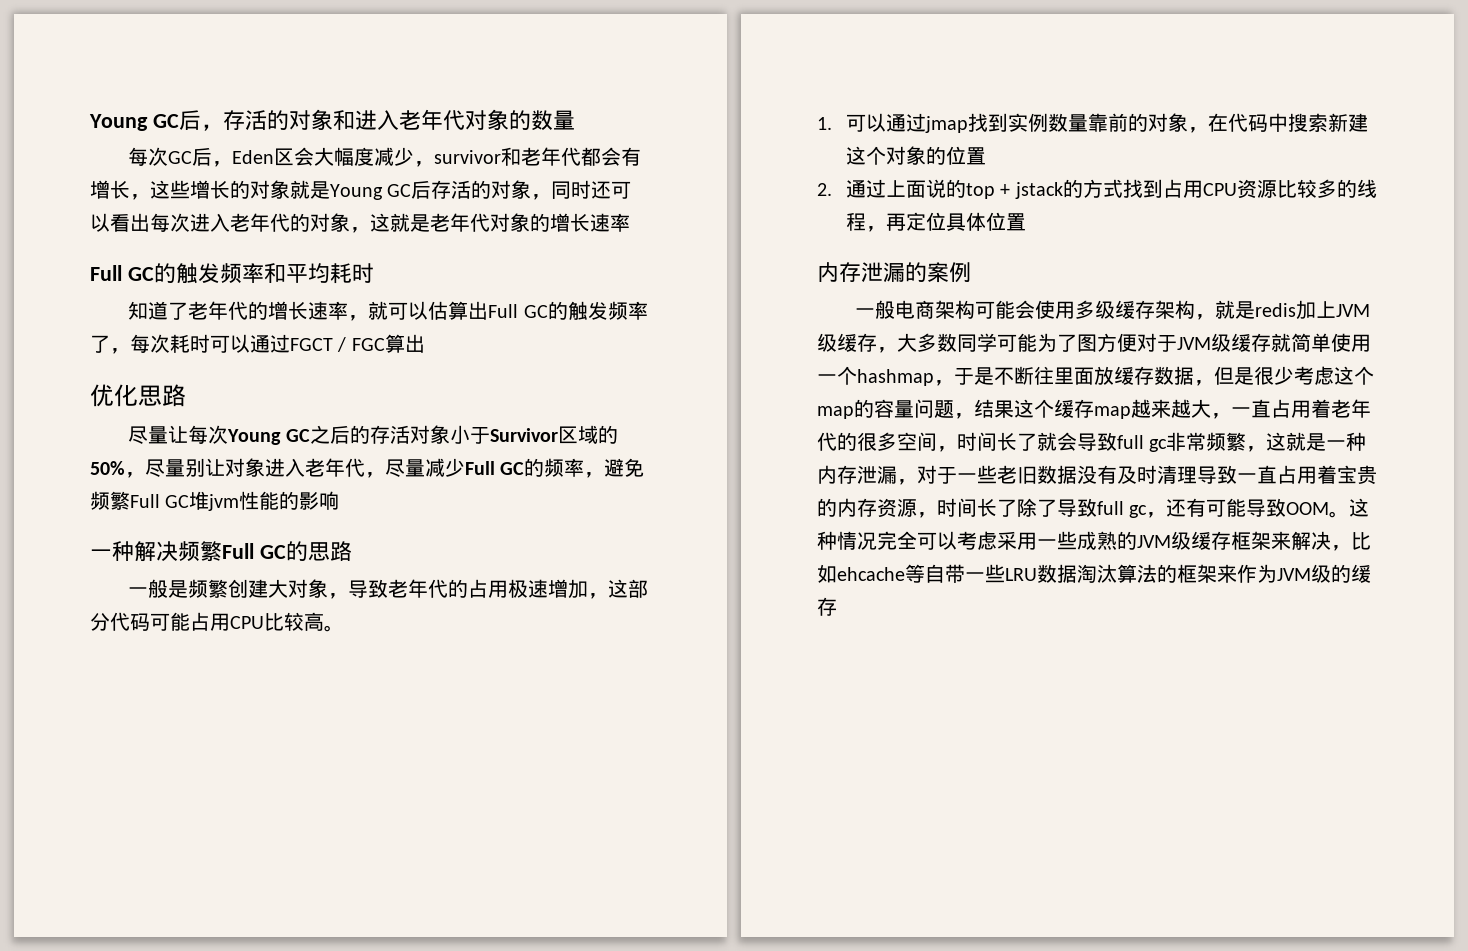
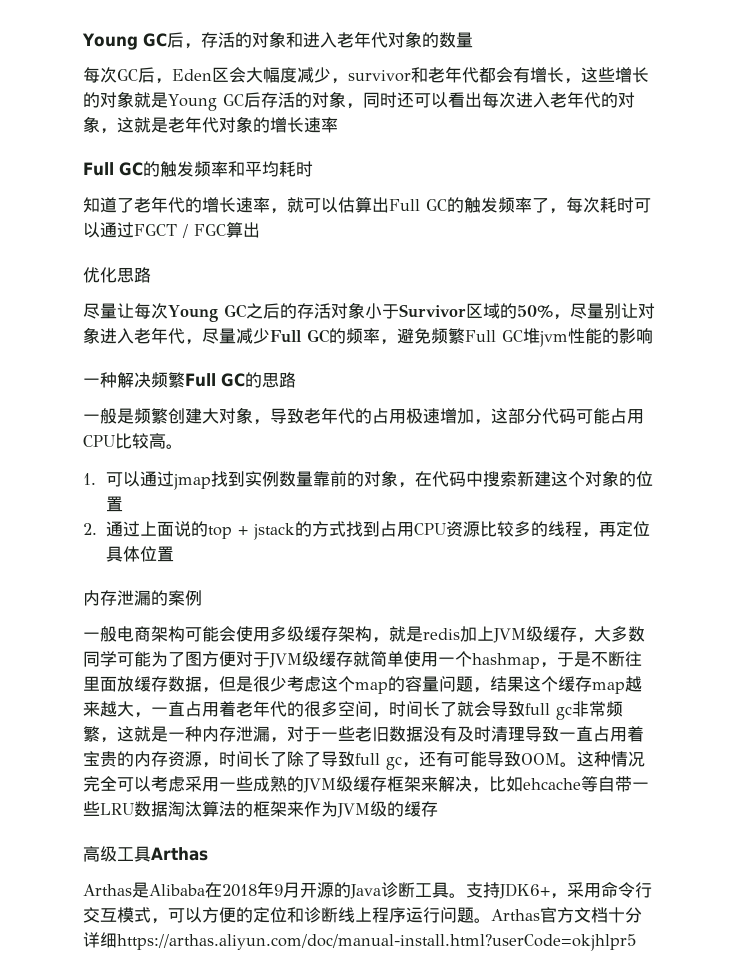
+ 高级工具Arthas
+ Arthas是Alibaba在2018年9月开源的Java诊断工具。支持JDK6+，采用命令行交互模式，可以方便的定位和诊断线上程序运行问题。Arthas官方文档十分详细https://arthas.aliyun.com/doc/manual-install.html?userCode=okjhlpr5

